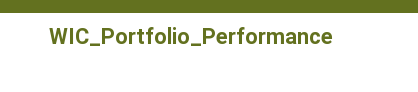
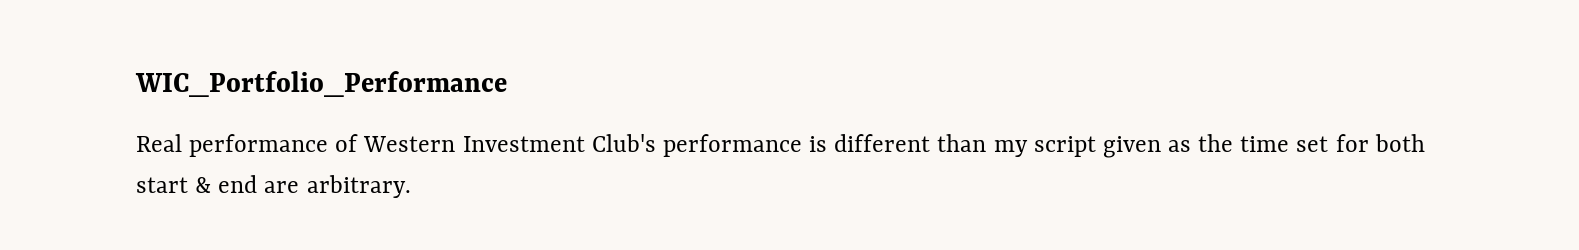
+ Real performance of Western Investment Club's performance is different than my script given as the time set for both start & end are arbitrary.

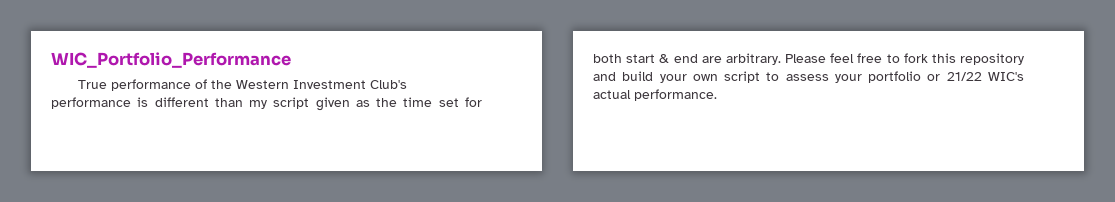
- Real performance of Western Investment Club's performance is different than my script given as the time set for both start & end are arbitrary.
+ True performance of the Western Investment Club's performance is different than my script given as the time set for both start & end are arbitrary.
+ Please feel free to fork this repository and build your own script to assess your portfolio or 21/22 WIC's actual performance.

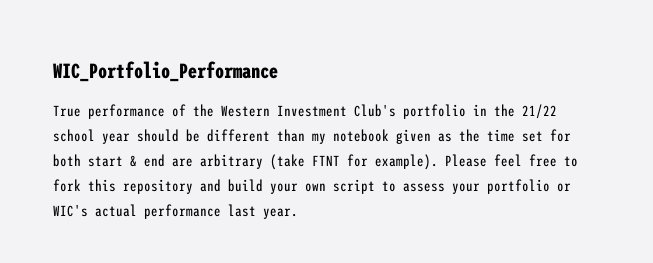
- True performance of the Western Investment Club's performance is different than my script given as the time set for both start & end are arbitrary.
+ True performance of the Western Investment Club's portfolio in the 21/22 school year should be different than my notebook given as the time set for both start & end are arbitrary (take FTNT for example).
- Please feel free to fork this repository and build your own script to assess your portfolio or 21/22 WIC's actual performance.
+ Please feel free to fork this repository and build your own script to assess your portfolio or WIC's actual performance last year.

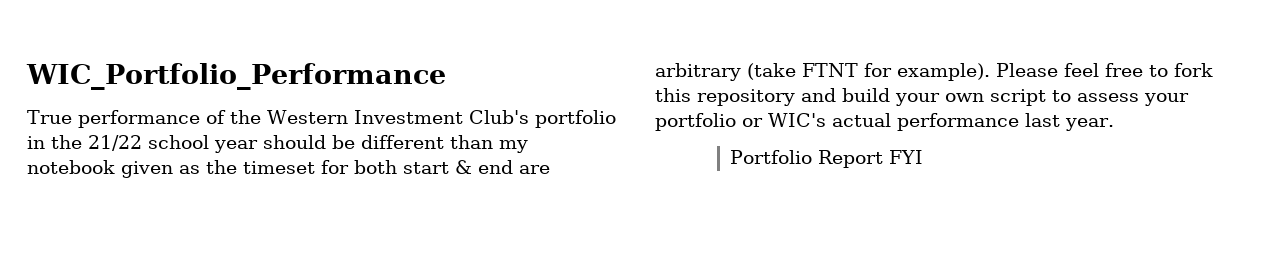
- True performance of the Western Investment Club's portfolio in the 21/22 school year should be different than my notebook given as the time set for both start & end are arbitrary (take FTNT for example).
+ True performance of the Western Investment Club's portfolio in the 21/22 school year should be different than my notebook given as the timeset for both start & end are arbitrary (take FTNT for example).
+ Portfolio Report FYI

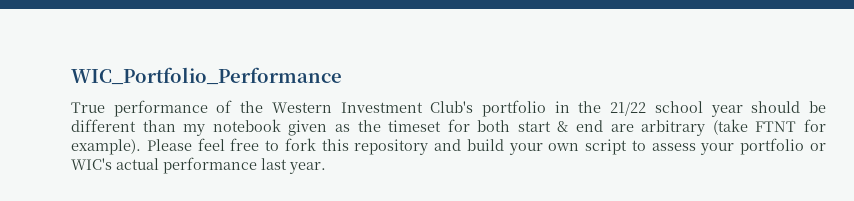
- Portfolio Report FYI

